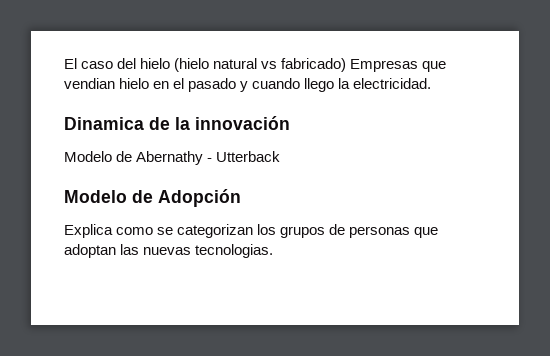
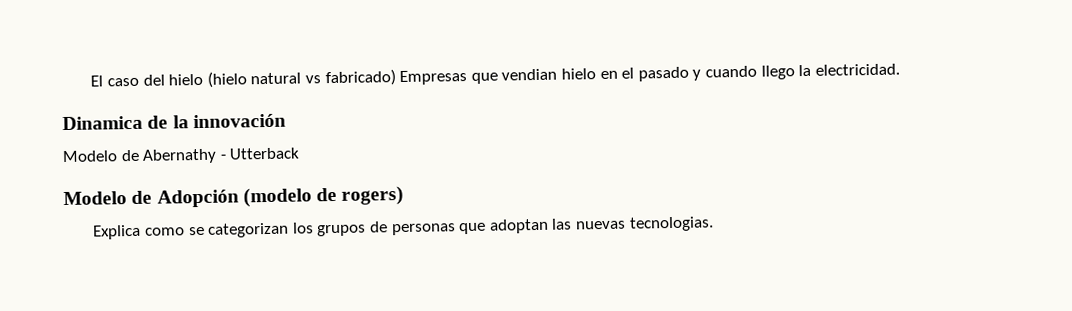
- Modelo de Adopción
+ Modelo de Adopción (modelo de rogers)

